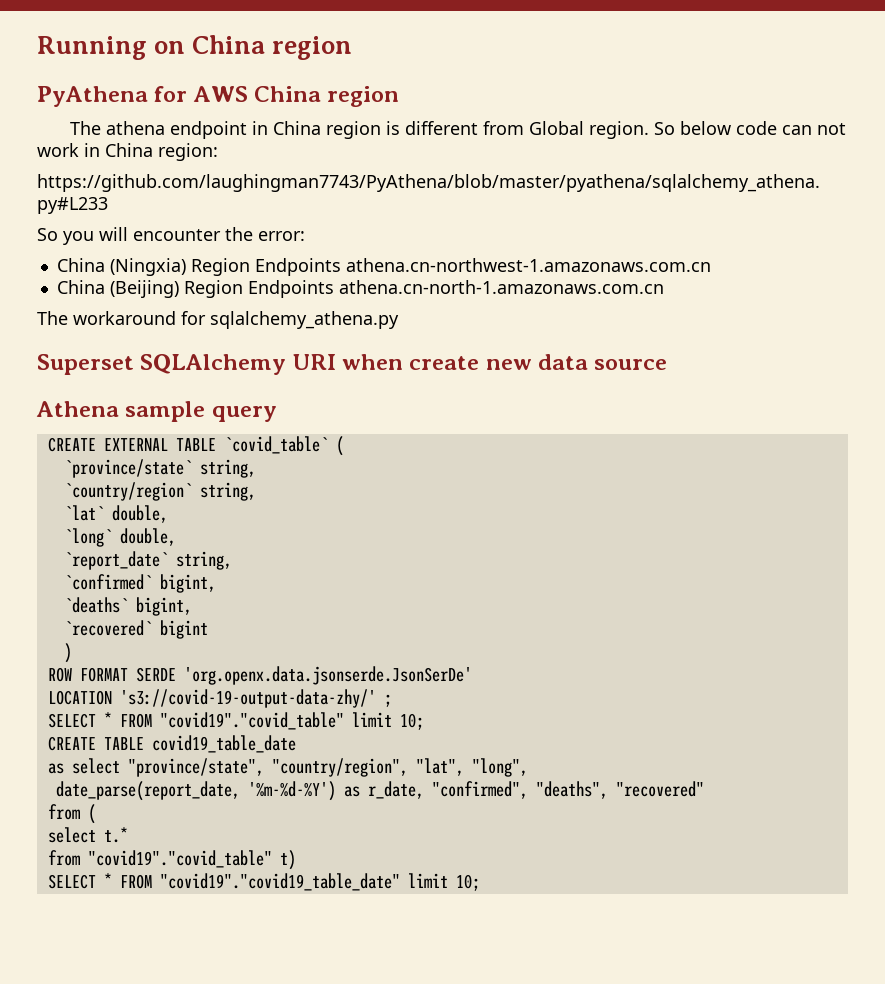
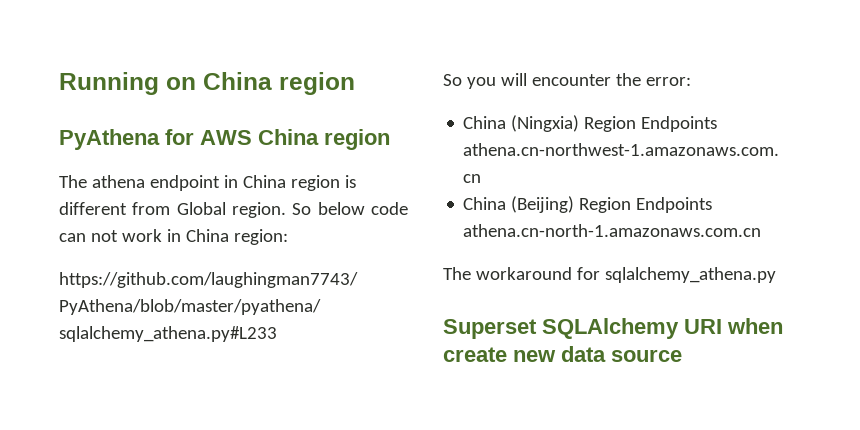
- Athena sample query
- CREATE EXTERNAL TABLE `covid_table` (
- `province/state` string,
- `country/region` string,
- `lat` double,
- `long` double,
- `report_date` string,
- `confirmed` bigint,
- `deaths` bigint,
- `recovered` bigint
- )
- ROW FORMAT SERDE 'org.openx.data.jsonserde.JsonSerDe'
- LOCATION 's3://covid-19-output-data-zhy/' ;
- SELECT * FROM "covid19"."covid_table" limit 10;
- CREATE TABLE covid19_table_date
- as select "province/state", "country/region", "lat", "long",
- date_parse(report_date, '%m-%d-%Y') as r_date, "confirmed", "deaths", "recovered"
- from (
- select t.*
- from "covid19"."covid_table" t)
- SELECT * FROM "covid19"."covid19_table_date" limit 10;

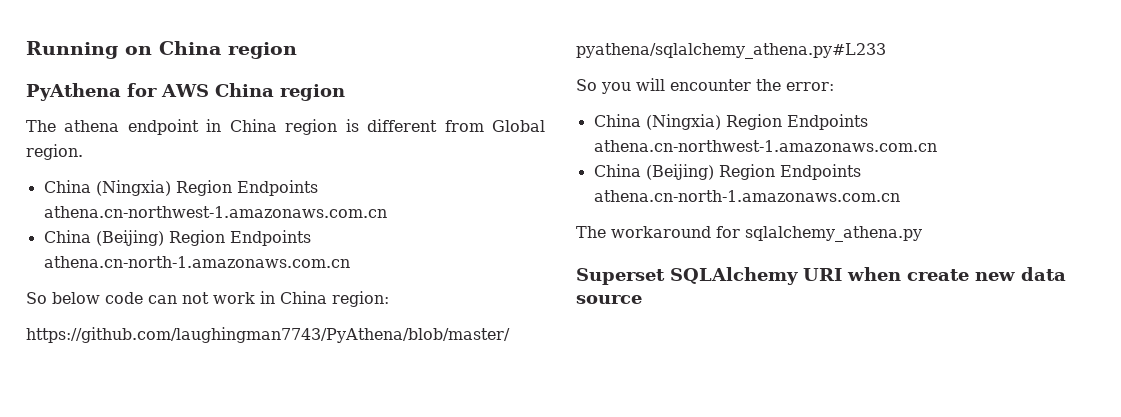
- The athena endpoint in China region is different from Global region. So below code can not work in China region:
+ The athena endpoint in China region is different from Global region.
+ China (Ningxia) Region Endpoints athena.cn-northwest-1.amazonaws.com.cn
+ China (Beijing) Region Endpoints athena.cn-north-1.amazonaws.com.cn
+ So below code can not work in China region:

